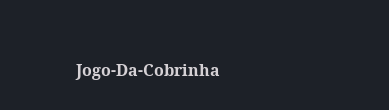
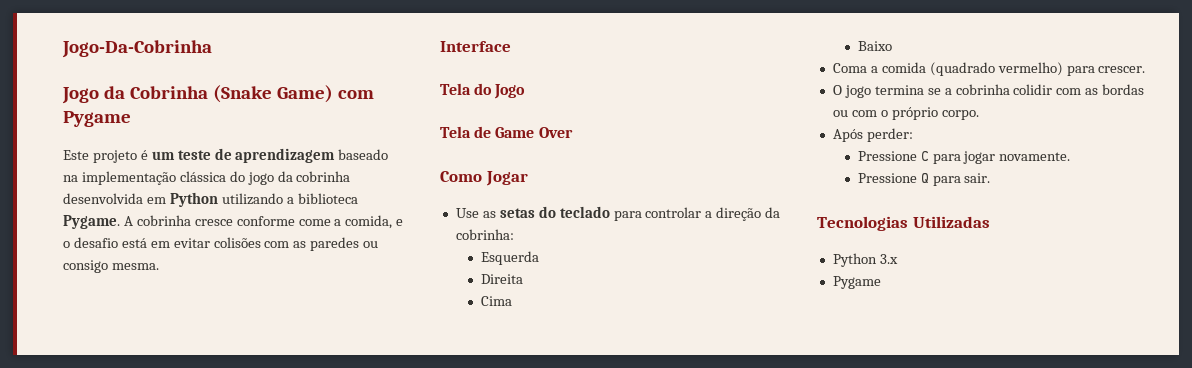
+ Jogo da Cobrinha (Snake Game) com Pygame
+ Este projeto é um teste de aprendizagem baseado na implementação clássica do jogo da cobrinha desenvolvida em Python utilizando a biblioteca Pygame. A cobrinha cresce conforme come a comida, e o desafio está em evitar colisões com as paredes ou consigo mesma.
+ Interface
+ Tela do Jogo
+ Tela de Game Over
+ Como Jogar
+ Use as setas do teclado para controlar a direção da cobrinha:
+ Esquerda
+ Direita
+ Cima
+ Baixo
+ Coma a comida (quadrado vermelho) para crescer.
+ O jogo termina se a cobrinha colidir com as bordas ou com o próprio corpo.
+ Após perder:
+ Pressione C para jogar novamente.
+ Pressione Q para sair.
+ Tecnologias Utilizadas
+ Python 3.x
+ Pygame

